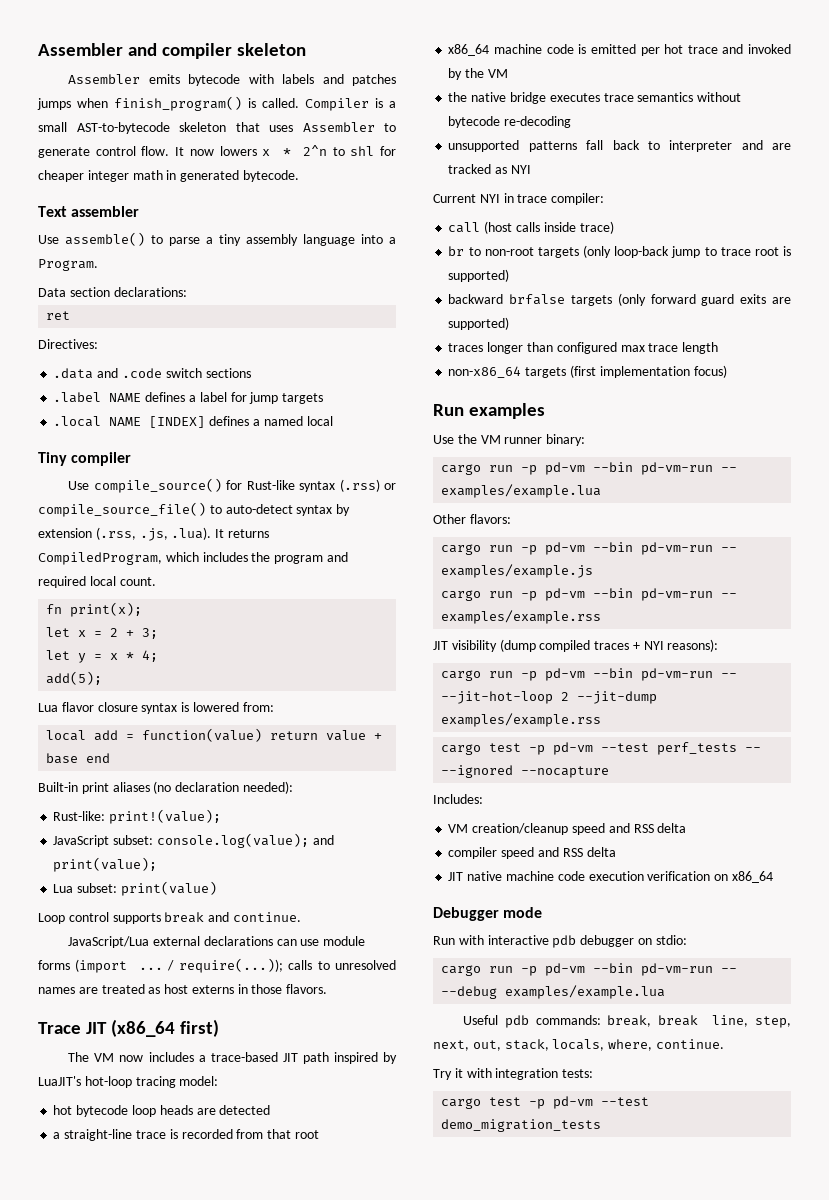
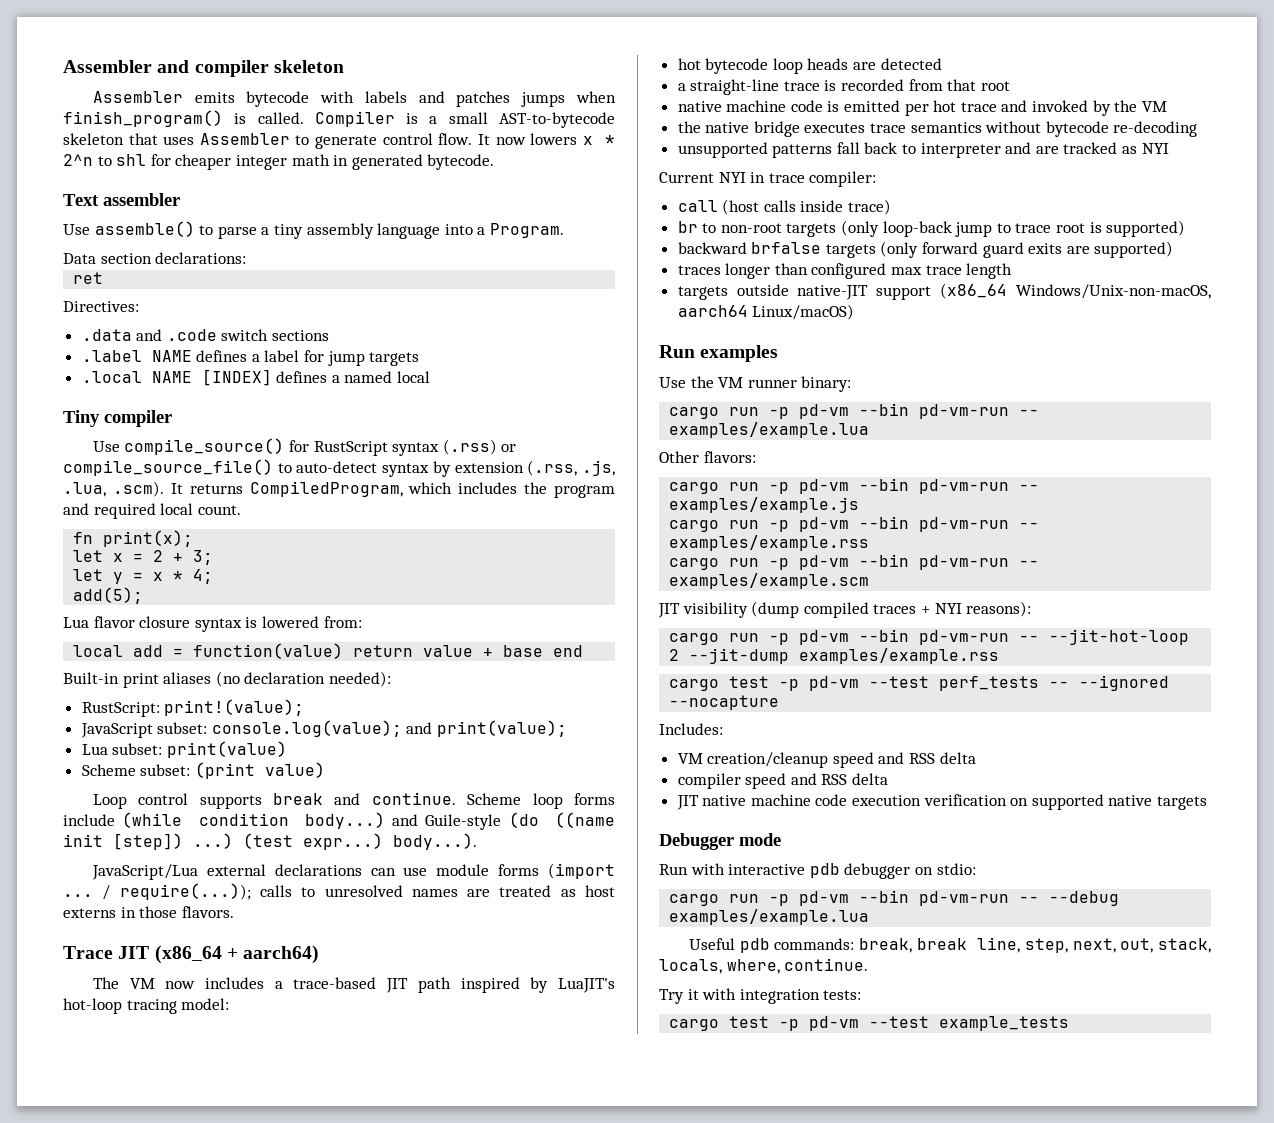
- Use compile_source() for Rust-like syntax (.rss) or compile_source_file() to auto-detect syntax by extension (.rss, .js, .lua). It returns CompiledProgram, which includes the program and required local count.
+ Use compile_source() for RustScript syntax (.rss) or compile_source_file() to auto-detect syntax by extension (.rss, .js, .lua, .scm). It returns CompiledProgram, which includes the program and required local count.
- Rust-like: print!(value);
+ RustScript: print!(value);
+ Scheme subset: (print value)
+ Scheme loop forms include (while condition body...) and Guile-style (do ((name init [step]) ...) (test expr...) body...).
- Trace JIT (x86_64 first)
+ Trace JIT (x86_64 + aarch64)
- x86_64 machine code is emitted per hot trace and invoked by the VM
+ native machine code is emitted per hot trace and invoked by the VM
- non-x86_64 targets (first implementation focus)
+ targets outside native-JIT support (x86_64 Windows/Unix-non-macOS, aarch64 Linux/macOS)
+ cargo run -p pd-vm --bin pd-vm-run -- examples/example.scm
- JIT native machine code execution verification on x86_64
+ JIT native machine code execution verification on supported native targets
- cargo test -p pd-vm --test demo_migration_tests
+ cargo test -p pd-vm --test example_tests

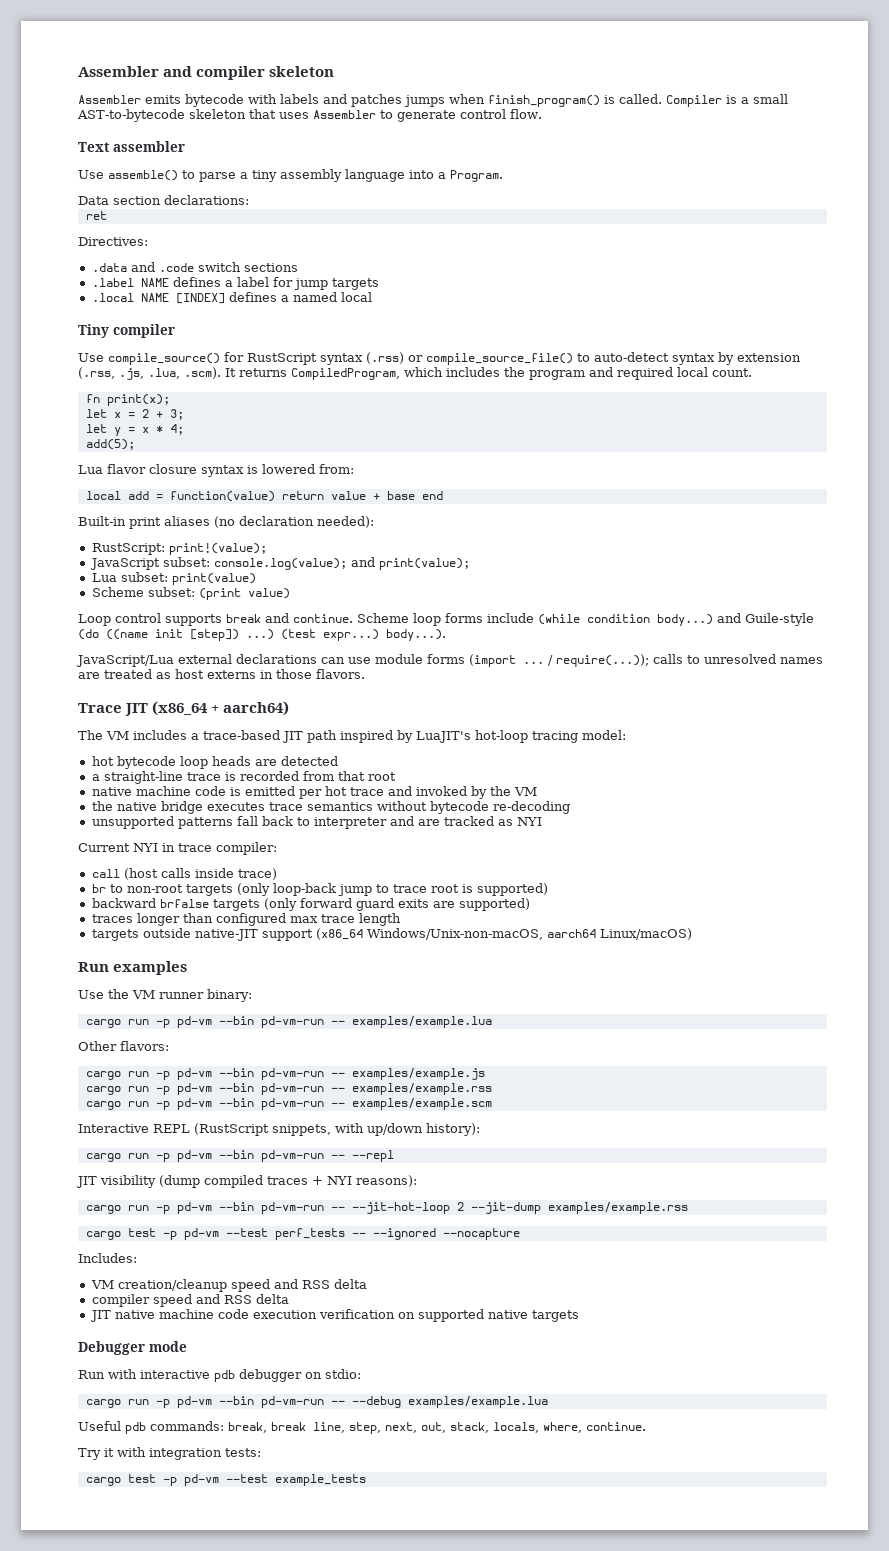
- It now lowers x * 2^n to shl for cheaper integer math in generated bytecode.
- The VM now includes a trace-based JIT path inspired by LuaJIT's hot-loop tracing model:
+ The VM includes a trace-based JIT path inspired by LuaJIT's hot-loop tracing model:
+ Interactive REPL (RustScript snippets, with up/down history):
+ cargo run -p pd-vm --bin pd-vm-run -- --repl

